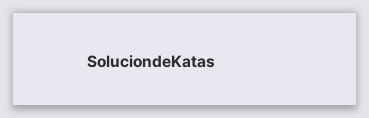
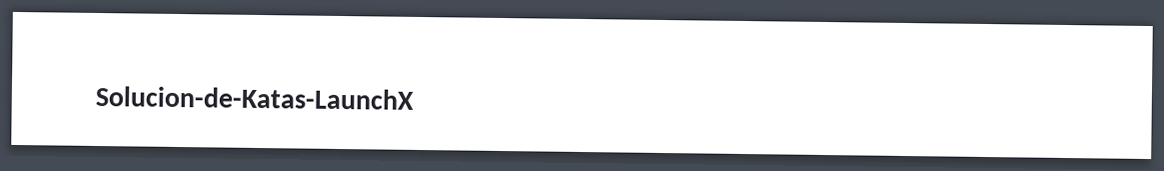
- SoluciondeKatas
+ Solucion-de-Katas-LaunchX

